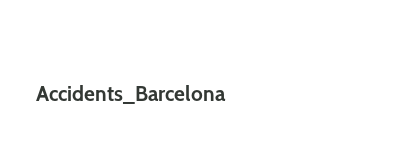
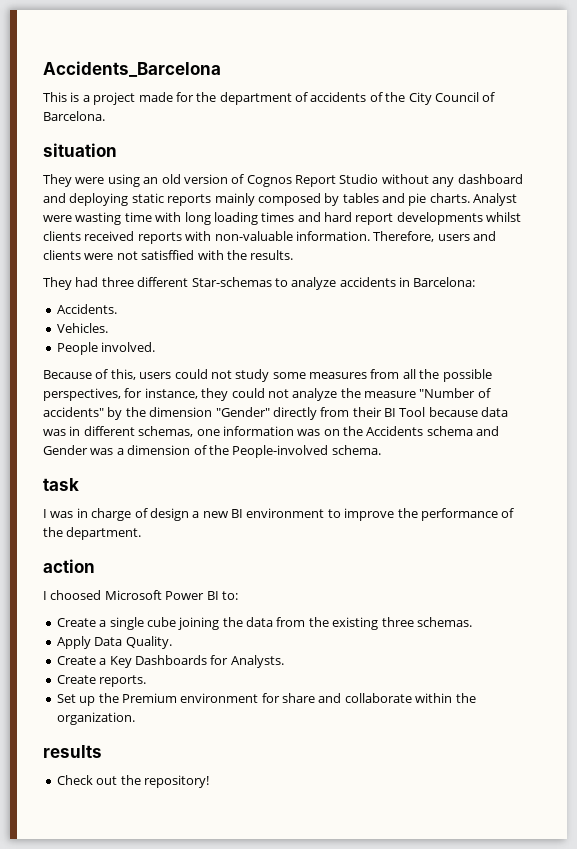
+ This is a project made for the department of accidents of the City Council of Barcelona.
+ situation
+ They were using an old version of Cognos Report Studio without any dashboard and deploying static reports mainly composed by tables and pie charts. Analyst were wasting time with long loading times and hard report developments whilst clients received reports with non-valuable information. Therefore, users and clients were not satisffied with the results.
+ They had three different Star-schemas to analyze accidents in Barcelona:
+ Accidents.
+ Vehicles.
+ People involved.
+ Because of this, users could not study some measures from all the possible perspectives, for instance, they could not analyze the measure "Number of accidents" by the dimension "Gender" directly from their BI Tool because data was in different schemas, one information was on the Accidents schema and Gender was a dimension of the People-involved schema.
+ task
+ I was in charge of design a new BI environment to improve the performance of the department.
+ action
+ I choosed Microsoft Power BI to:
+ Create a single cube joining the data from the existing three schemas.
+ Apply Data Quality.
+ Create a Key Dashboards for Analysts.
+ Create reports.
+ Set up the Premium environment for share and collaborate within the organization.
+ results
+ Check out the repository!

